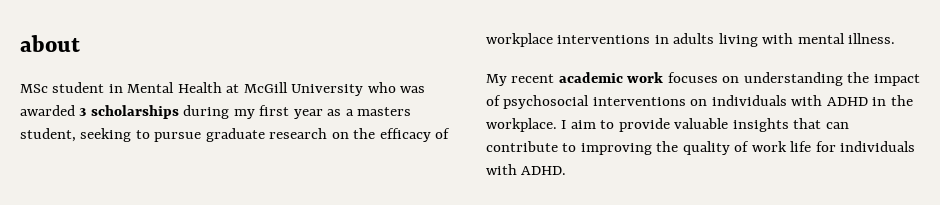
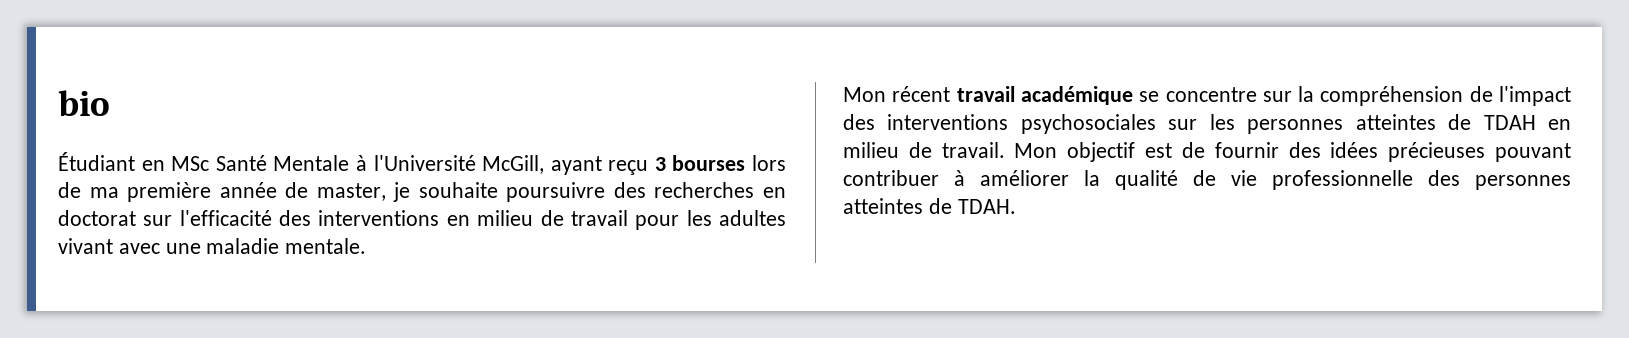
- about
- MSc student in Mental Health at McGill University who was awarded 3 scholarships during my first year as a masters student, seeking to pursue graduate research on the efficacy of workplace interventions in adults living with mental illness.
- My recent academic work focuses on understanding the impact of psychosocial interventions on individuals with ADHD in the workplace. I aim to provide valuable insights that can contribute to improving the quality of work life for individuals with ADHD.
+ bio
+ Étudiant en MSc Santé Mentale à l'Université McGill, ayant reçu 3 bourses lors de ma première année de master, je souhaite poursuivre des recherches en doctorat sur l'efficacité des interventions en milieu de travail pour les adultes vivant avec une maladie mentale.
+ Mon récent travail académique se concentre sur la compréhension de l'impact des interventions psychosociales sur les personnes atteintes de TDAH en milieu de travail. Mon objectif est de fournir des idées précieuses pouvant contribuer à améliorer la qualité de vie professionnelle des personnes atteintes de TDAH.

